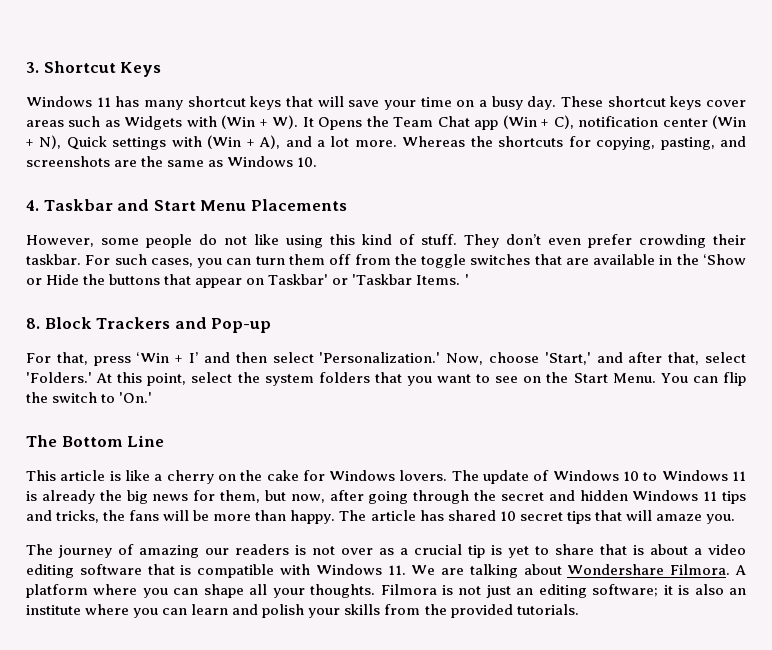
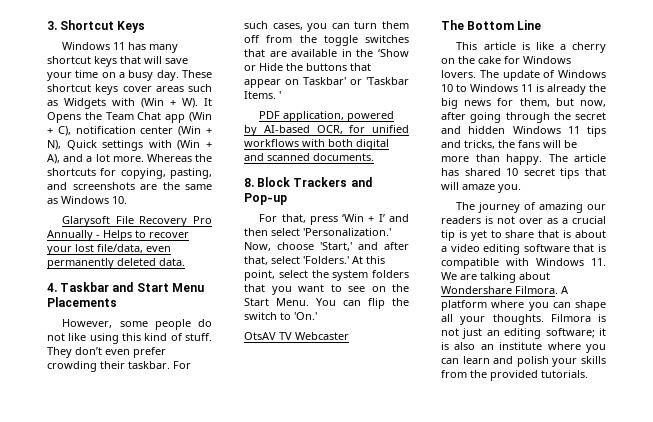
+ Glarysoft File Recovery Pro Annually - Helps to recover your lost file/data, even permanently deleted data.
+ PDF application, powered by AI-based OCR, for unified workflows with both digital and scanned documents.
+ OtsAV TV Webcaster

